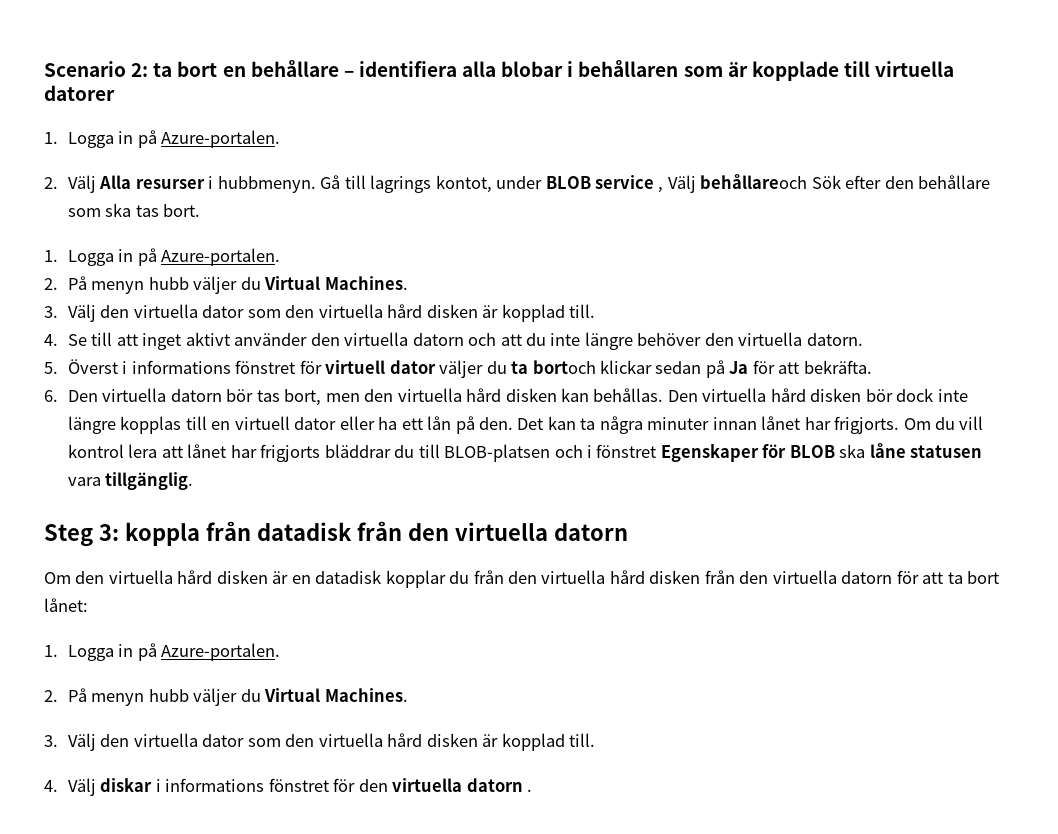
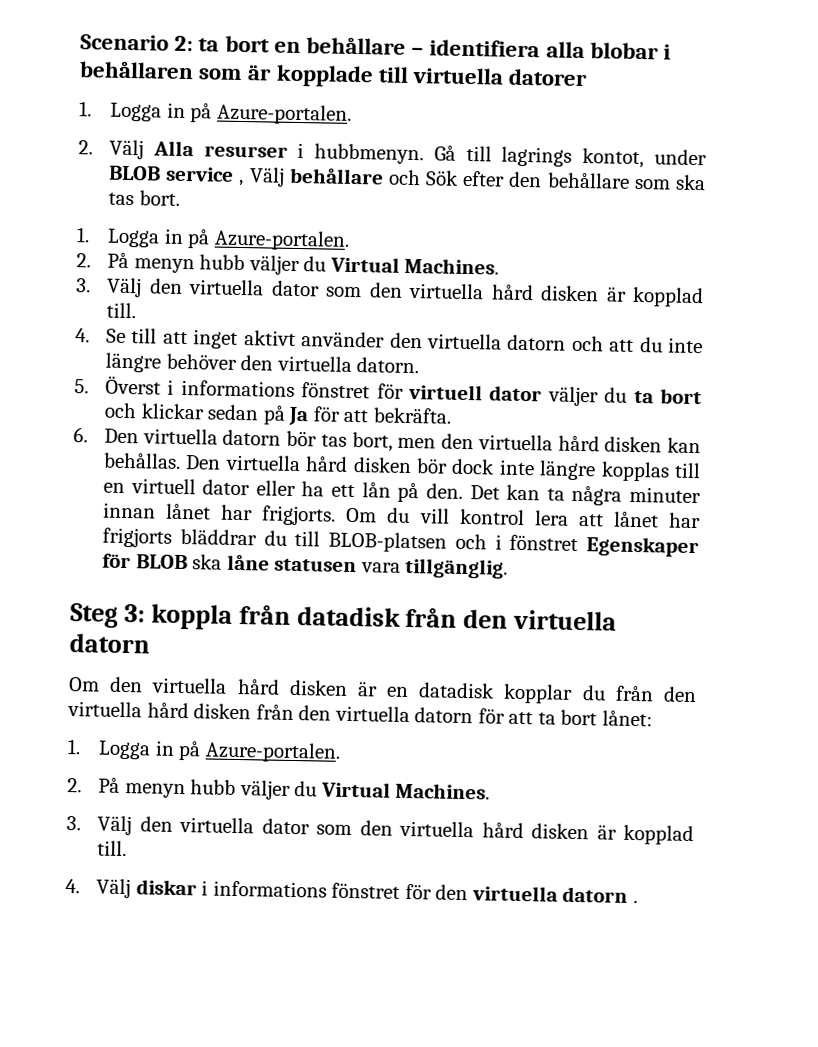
- Gå till lagrings kontot, under BLOB service , Välj behållareoch Sök efter den behållare som ska tas bort.
+ Gå till lagrings kontot, under BLOB service , Välj behållare och Sök efter den behållare som ska tas bort.
- 5. Överst i informations fönstret för virtuell dator väljer du ta bortoch klickar sedan på Ja för att bekräfta.
+ 5. Överst i informations fönstret för virtuell dator väljer du ta bort och klickar sedan på Ja för att bekräfta.

